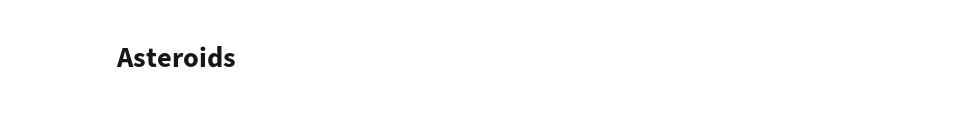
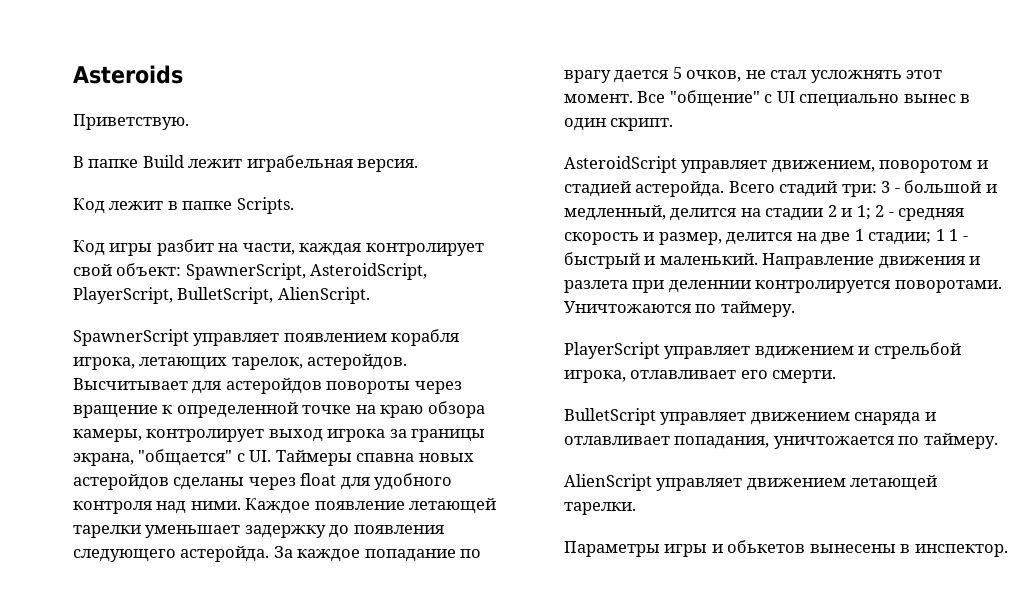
+ Приветствую.
+ В папке Build лежит играбельная версия.
+ Код лежит в папке Scripts.
+ Код игры разбит на части, каждая контролирует свой объект: SpawnerScript, AsteroidScript, PlayerScript, BulletScript, AlienScript.
+ SpawnerScript управляет появлением корабля игрока, летающих тарелок, астеройдов. Высчитывает для астеройдов повороты через вращение к определенной точке на краю обзора камеры, контролирует выход игрока за границы экрана, "общается" с UI. Таймеры спавна новых астеройдов сделаны через float для удобного контроля над ними. Каждое появление летающей тарелки уменьшает задержку до появления следующего астеройда. За каждое попадание по врагу дается 5 очков, не стал усложнять этот момент. Все "общение" с UI специально вынес в один скрипт.
+ AsteroidScript управляет движением, поворотом и стадией астеройда. Всего стадий три: 3 - большой и медленный, делится на стадии 2 и 1; 2 - средняя скорость и размер, делится на две 1 стадии; 1 1 - быстрый и маленький. Направление движения и разлета при деленнии контролируется поворотами. Уничтожаются по таймеру.
+ PlayerScript управляет вдижением и стрельбой игрока, отлавливает его смерти.
+ BulletScript управляет движением снаряда и отлавливает попадания, уничтожается по таймеру.
+ AlienScript управляет движением летающей тарелки.
+ Параметры игры и обькетов вынесены в инспектор.

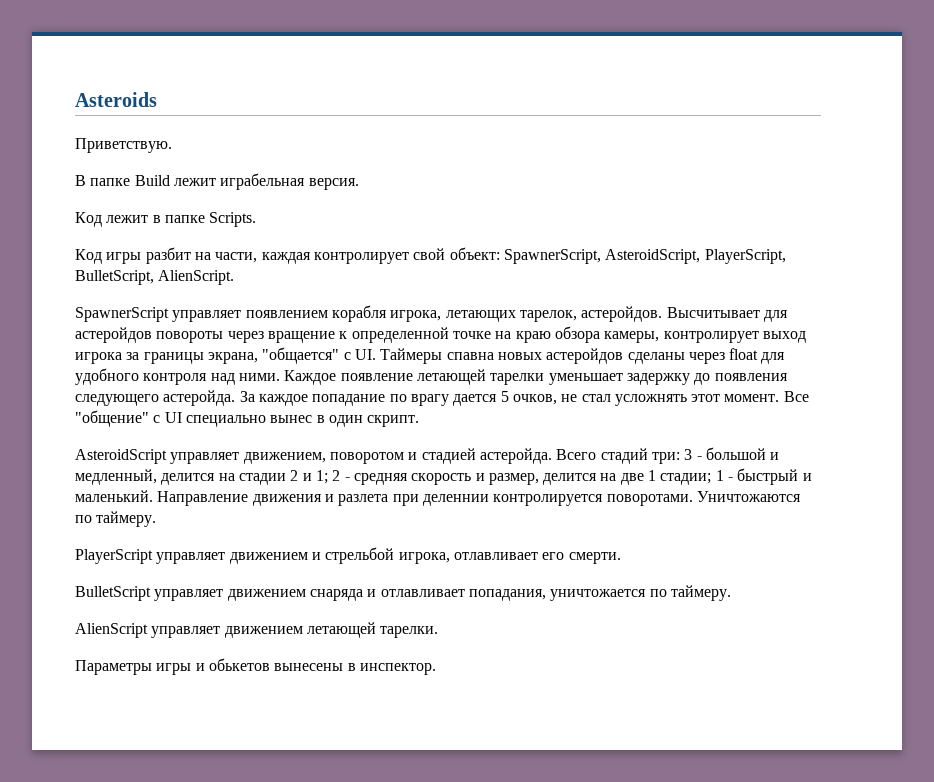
- Всего стадий три: 3 - большой и медленный, делится на стадии 2 и 1; 2 - средняя скорость и размер, делится на две 1 стадии; 1 1 - быстрый и маленький.
+ Всего стадий три: 3 - большой и медленный, делится на стадии 2 и 1; 2 - средняя скорость и размер, делится на две 1 стадии; 1 - быстрый и маленький.
- PlayerScript управляет вдижением и стрельбой игрока, отлавливает его смерти.
+ PlayerScript управляет движением и стрельбой игрока, отлавливает его смерти.

